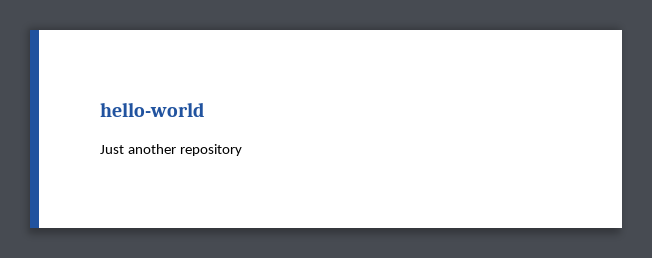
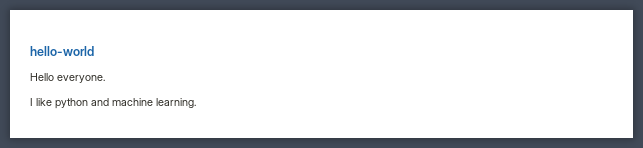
- Just another repository
+ Hello everyone.
+ I like python and machine learning.

